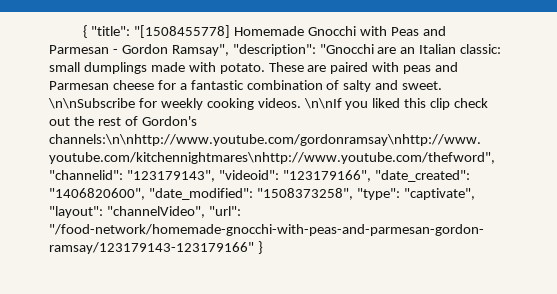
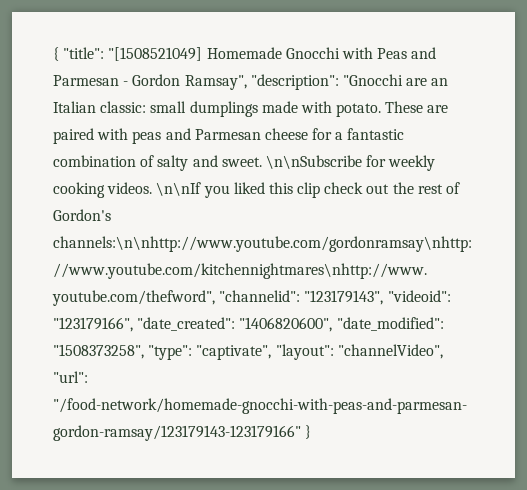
- { "title": "[1508455778] Homemade Gnocchi with Peas and Parmesan - Gordon Ramsay", "description": "Gnocchi are an Italian classic: small dumplings made with potato.
+ { "title": "[1508521049] Homemade Gnocchi with Peas and Parmesan - Gordon Ramsay", "description": "Gnocchi are an Italian classic: small dumplings made with potato.

